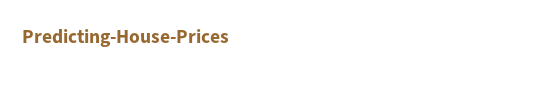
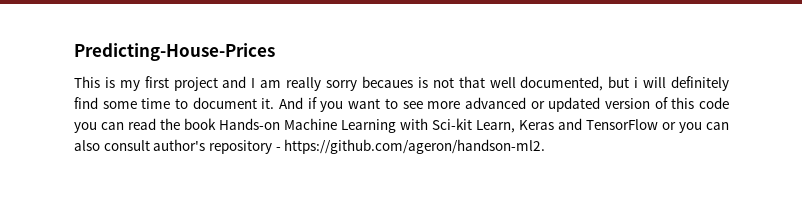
+ This is my first project and I am really sorry becaues is not that well documented, but i will definitely find some time to document it. And if you want to see more advanced or updated version of this code you can read the book Hands-on Machine Learning with Sci-kit Learn, Keras and TensorFlow or you can also consult author's repository - https://github.com/ageron/handson-ml2.

